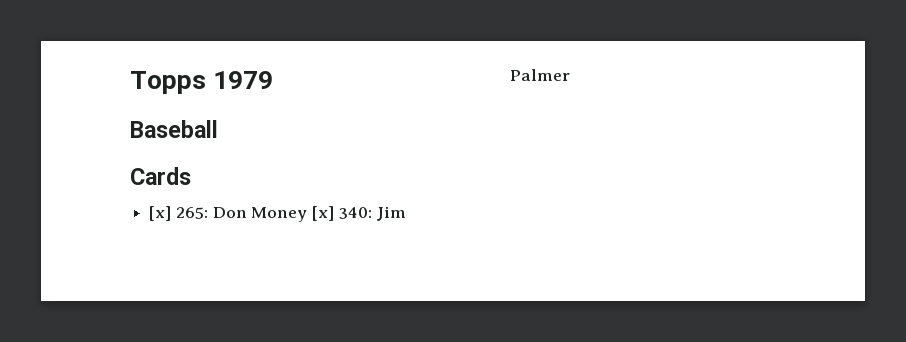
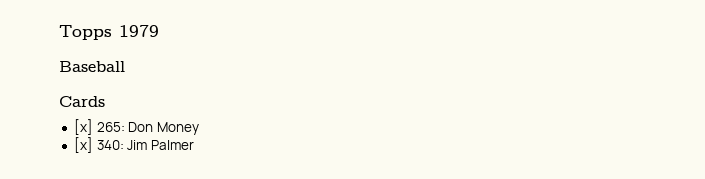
- [x] 265: Don Money [x] 340: Jim Palmer
+ [x] 265: Don Money
+ [x] 340: Jim Palmer

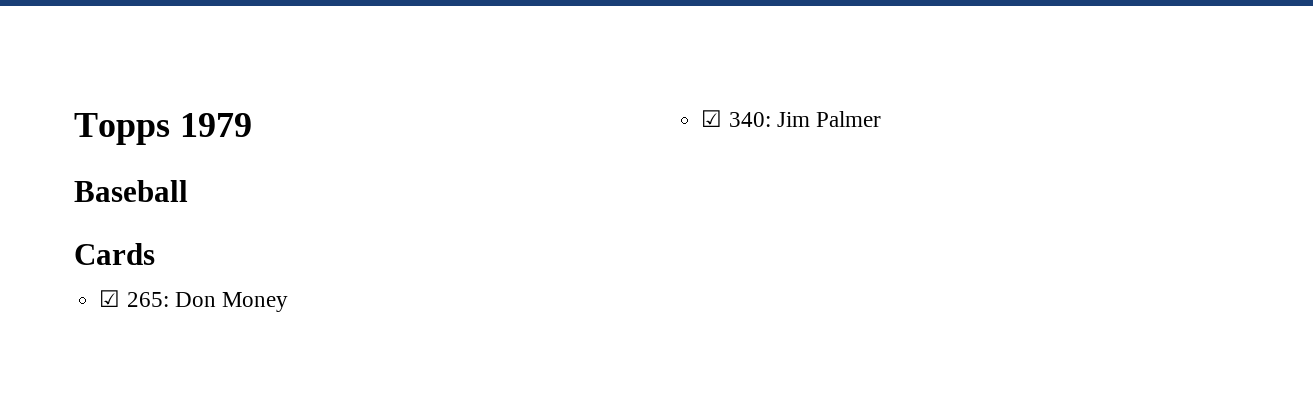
- [x] 265: Don Money
+ ☑ 265: Don Money
- [x] 340: Jim Palmer
+ ☑ 340: Jim Palmer

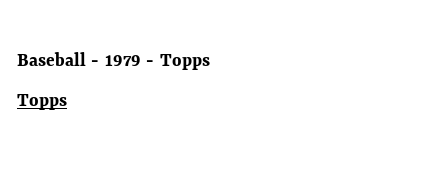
- Topps 1979
- Baseball
- Cards
- ☑ 265: Don Money
- ☑ 340: Jim Palmer
+ Baseball - 1979 - Topps
+ Topps

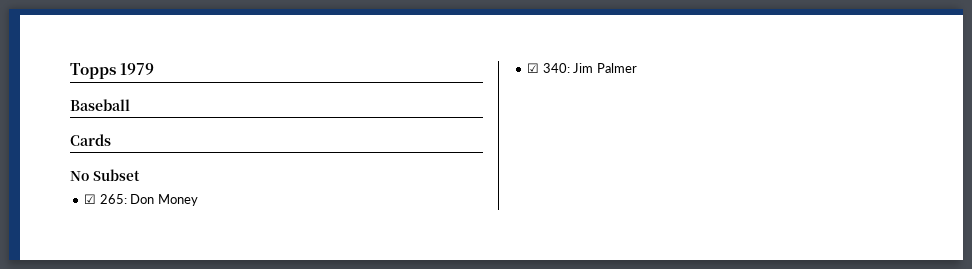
+ Topps 1979
- Baseball - 1979 - Topps
- Topps
+ Baseball
+ Cards
+ No Subset
+ ☑ 265: Don Money
+ ☑ 340: Jim Palmer

